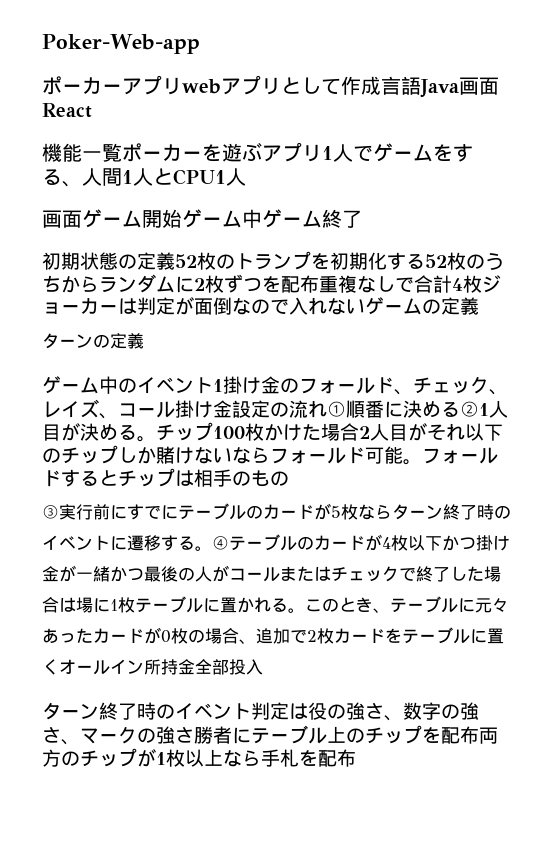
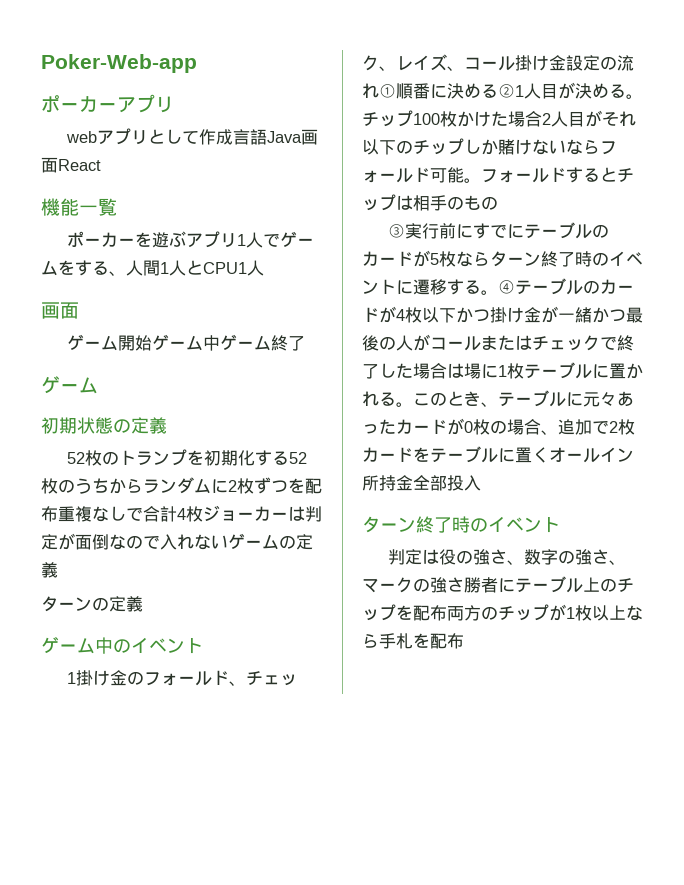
- ポーカーアプリwebアプリとして作成言語Java画面React
+ ポーカーアプリ
+ webアプリとして作成言語Java画面React
- 機能一覧ポーカーを遊ぶアプリ1人でゲームをする、人間1人とCPU1人
- 画面ゲーム開始ゲーム中ゲーム終了
+ 機能一覧
+ ポーカーを遊ぶアプリ1人でゲームをする、人間1人とCPU1人
+ 画面
+ ゲーム開始ゲーム中ゲーム終了
+ ゲーム
- 初期状態の定義52枚のトランプを初期化する52枚のうちからランダムに2枚ずつを配布重複なしで合計4枚ジョーカーは判定が面倒なので入れないゲームの定義
+ 初期状態の定義
+ 52枚のトランプを初期化する52枚のうちからランダムに2枚ずつを配布重複なしで合計4枚ジョーカーは判定が面倒なので入れないゲームの定義
- ゲーム中のイベント1掛け金のフォールド、チェック、レイズ、コール掛け金設定の流れ①順番に決める②1人目が決める。
+ ゲーム中のイベント
+ 1掛け金のフォールド、チェック、レイズ、コール掛け金設定の流れ①順番に決める②1人目が決める。
  このとき、テーブルに元々あったカードが0枚の場合、追加で2枚カードをテーブルに置くオールイン所持金全部投入
- ターン終了時のイベント判定は役の強さ、数字の強さ、マークの強さ勝者にテーブル上のチップを配布両方のチップが1枚以上なら手札を配布
+ ターン終了時のイベント
+ 判定は役の強さ、数字の強さ、マークの強さ勝者にテーブル上のチップを配布両方のチップが1枚以上なら手札を配布

